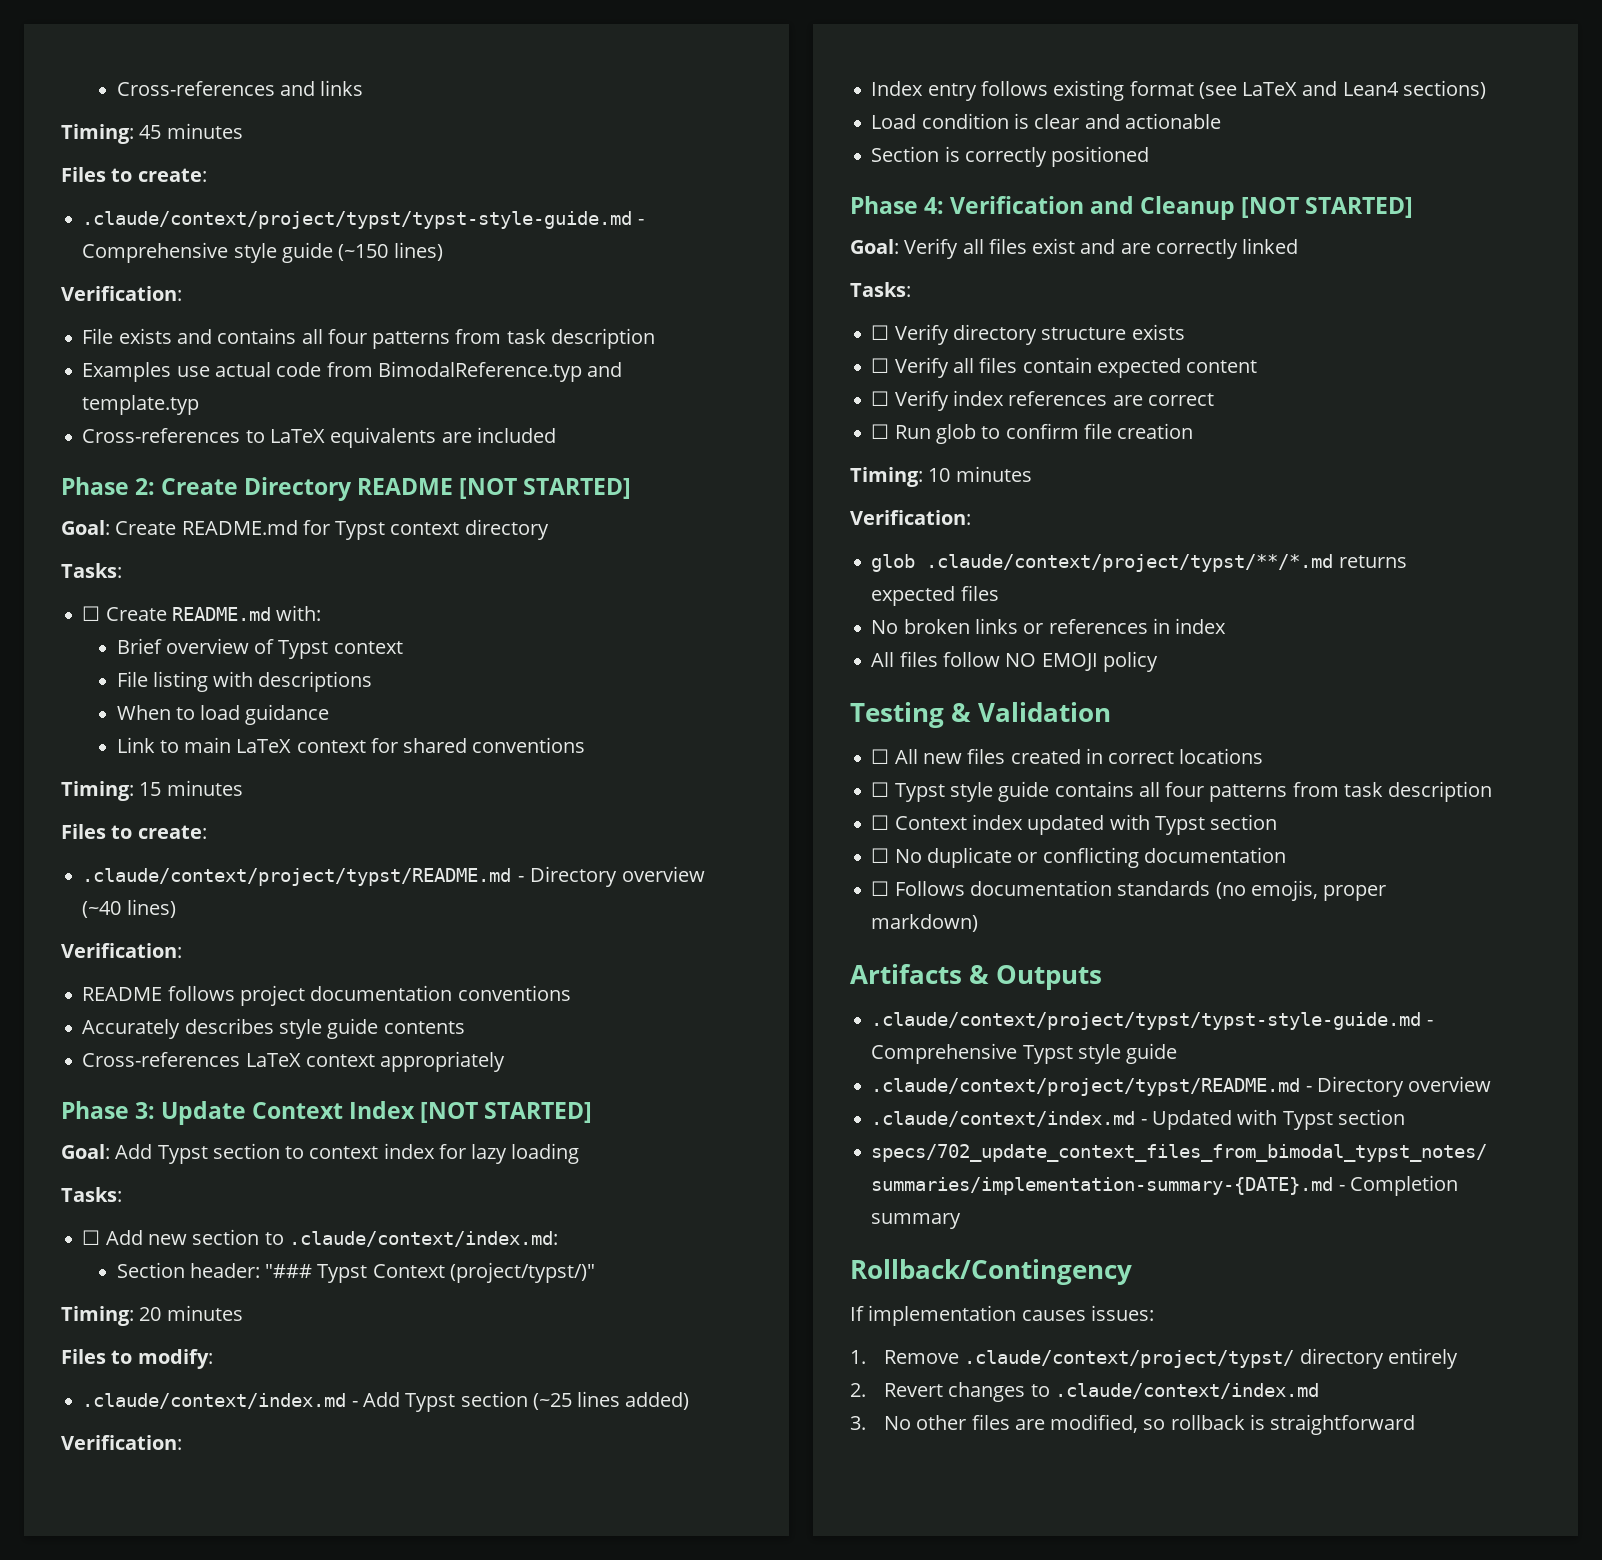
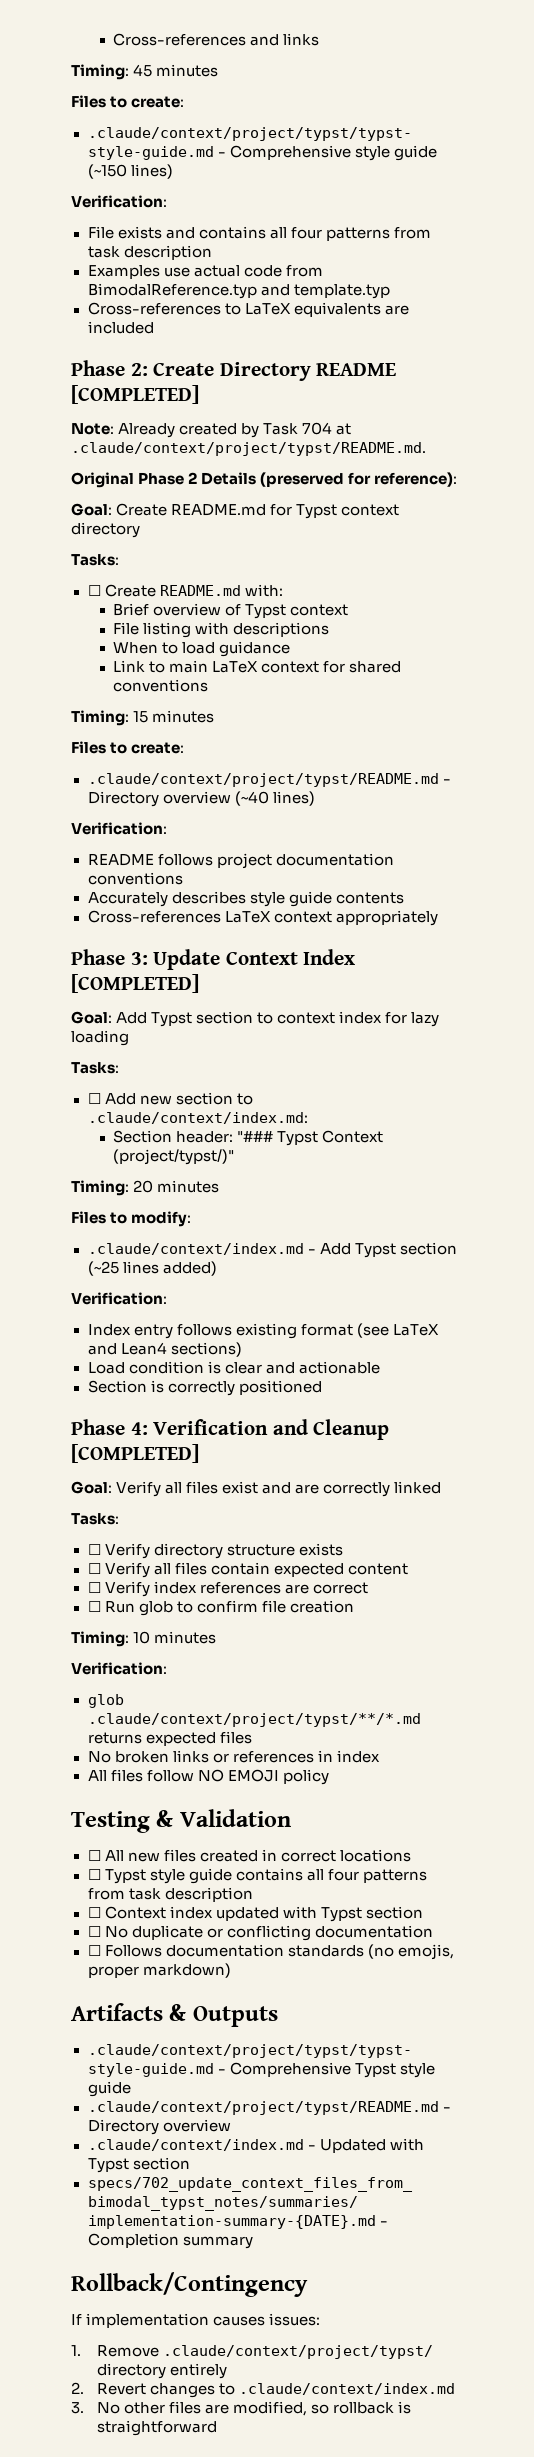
- Phase 2: Create Directory README [NOT STARTED]
+ Phase 2: Create Directory README [COMPLETED]
+ Note: Already created by Task 704 at .claude/context/project/typst/README.md.
+ Original Phase 2 Details (preserved for reference):
- Phase 3: Update Context Index [NOT STARTED]
+ Phase 3: Update Context Index [COMPLETED]
- Phase 4: Verification and Cleanup [NOT STARTED]
+ Phase 4: Verification and Cleanup [COMPLETED]

